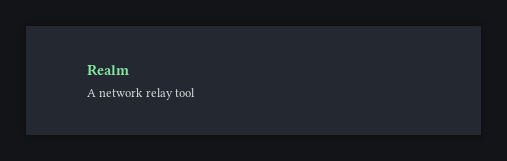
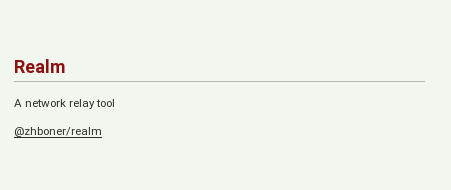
+ @zhboner/realm

